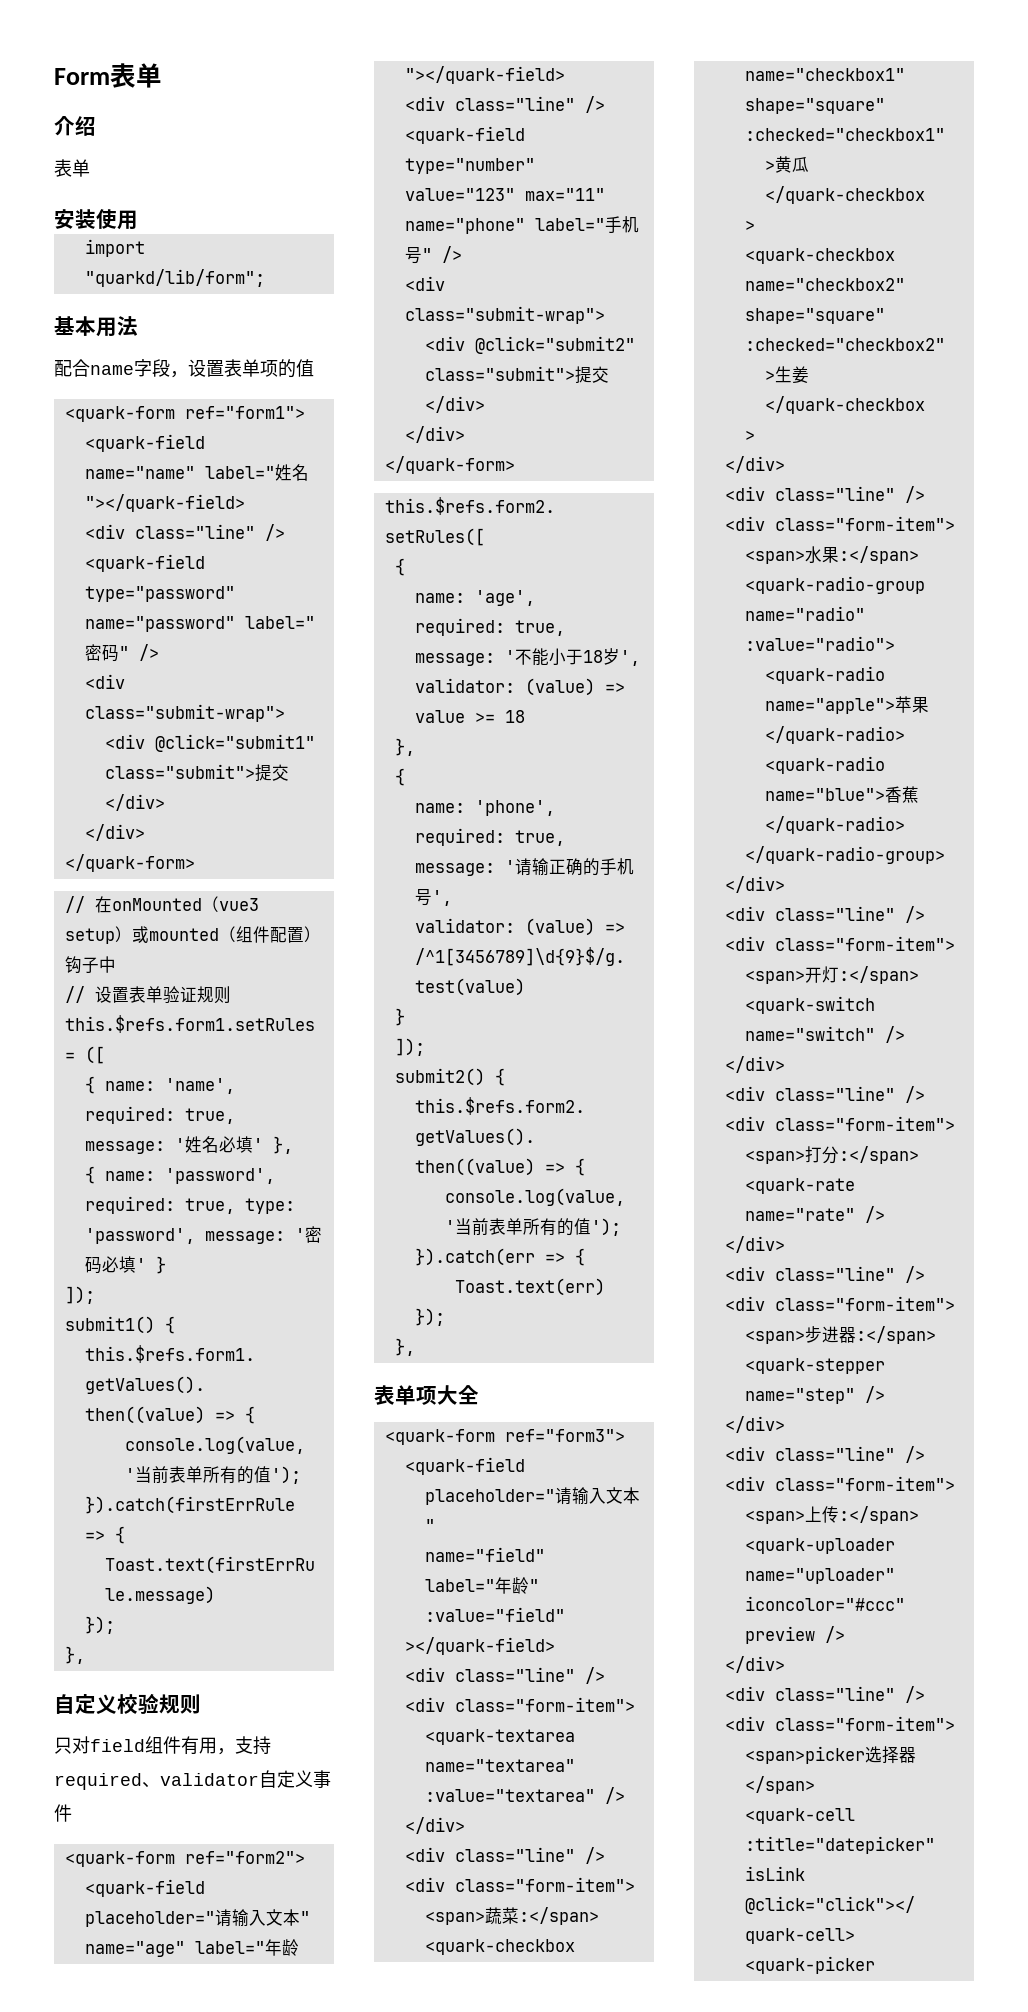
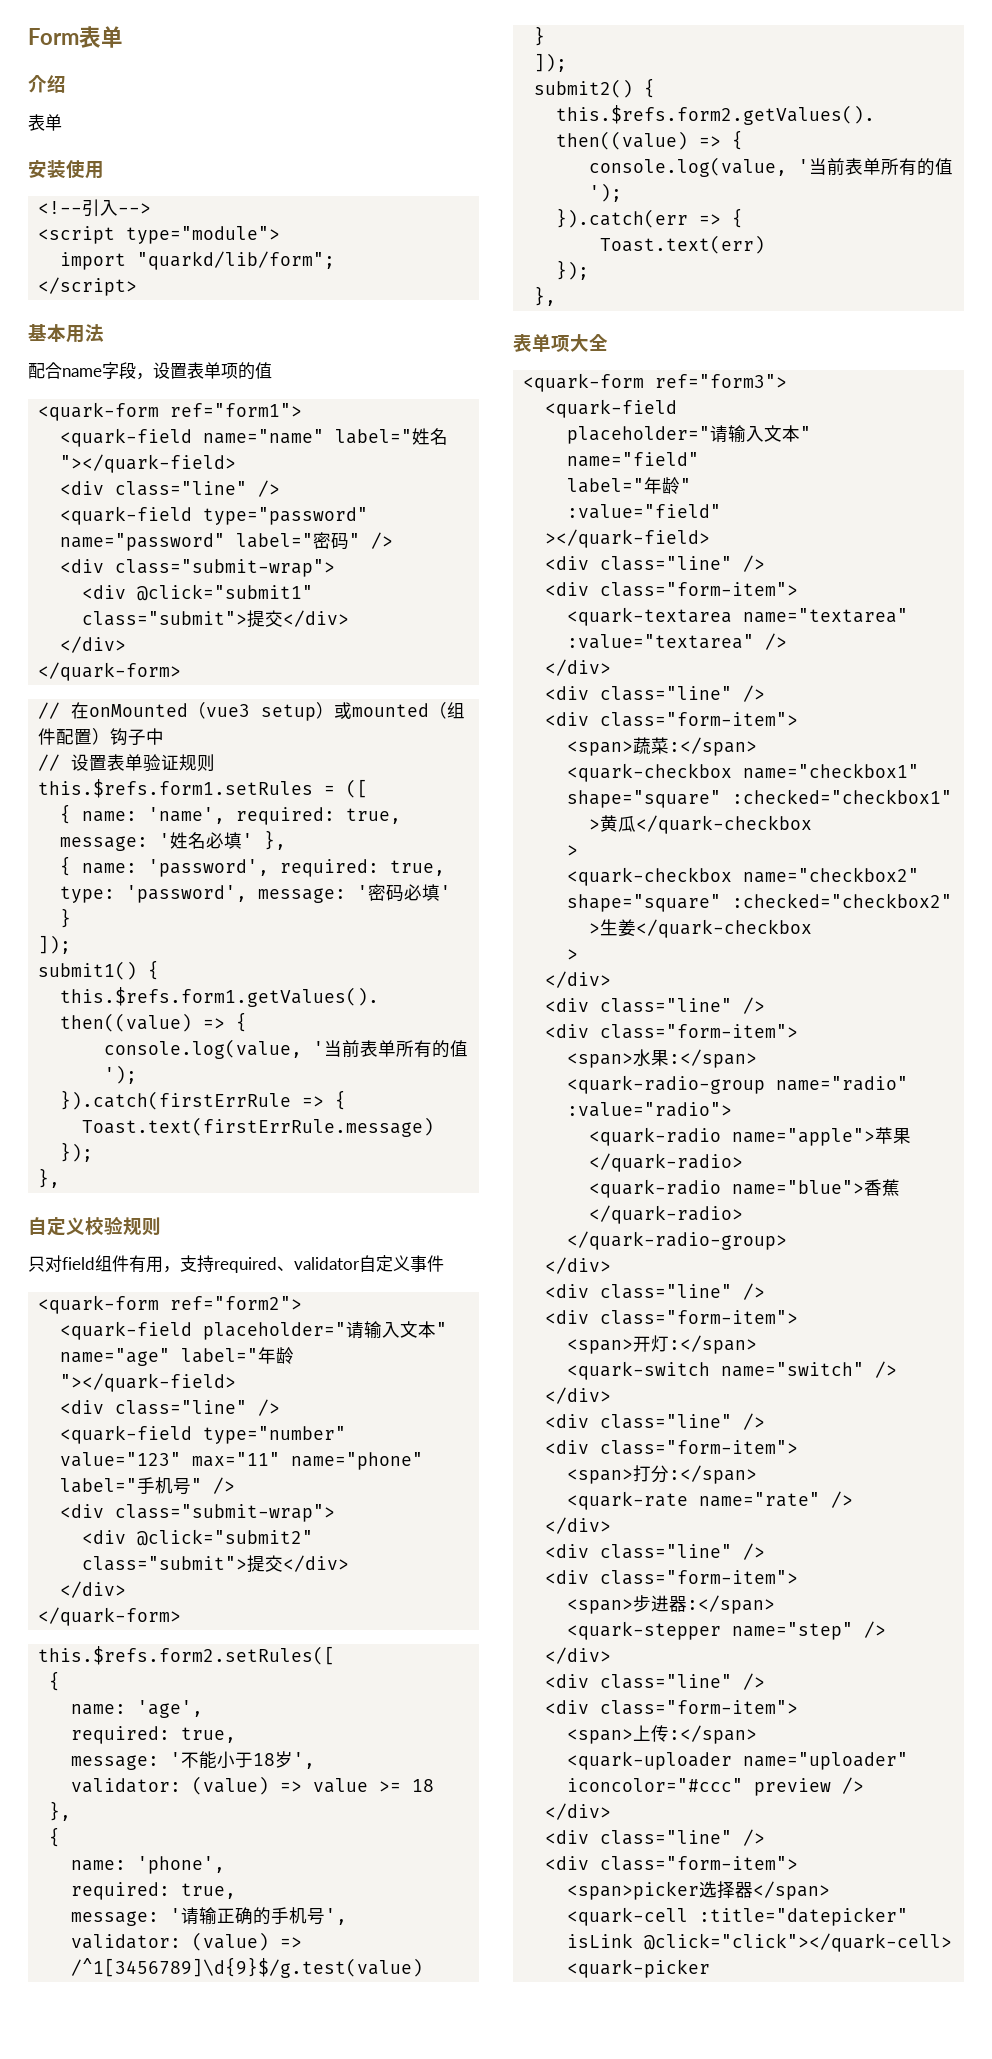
+ <!--引入-->
+ <script type="module">
+ </script>

